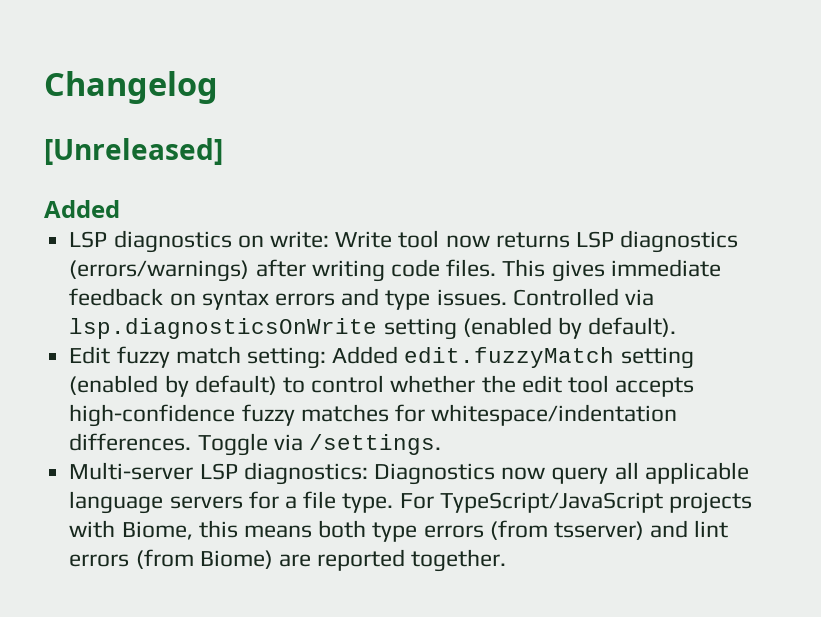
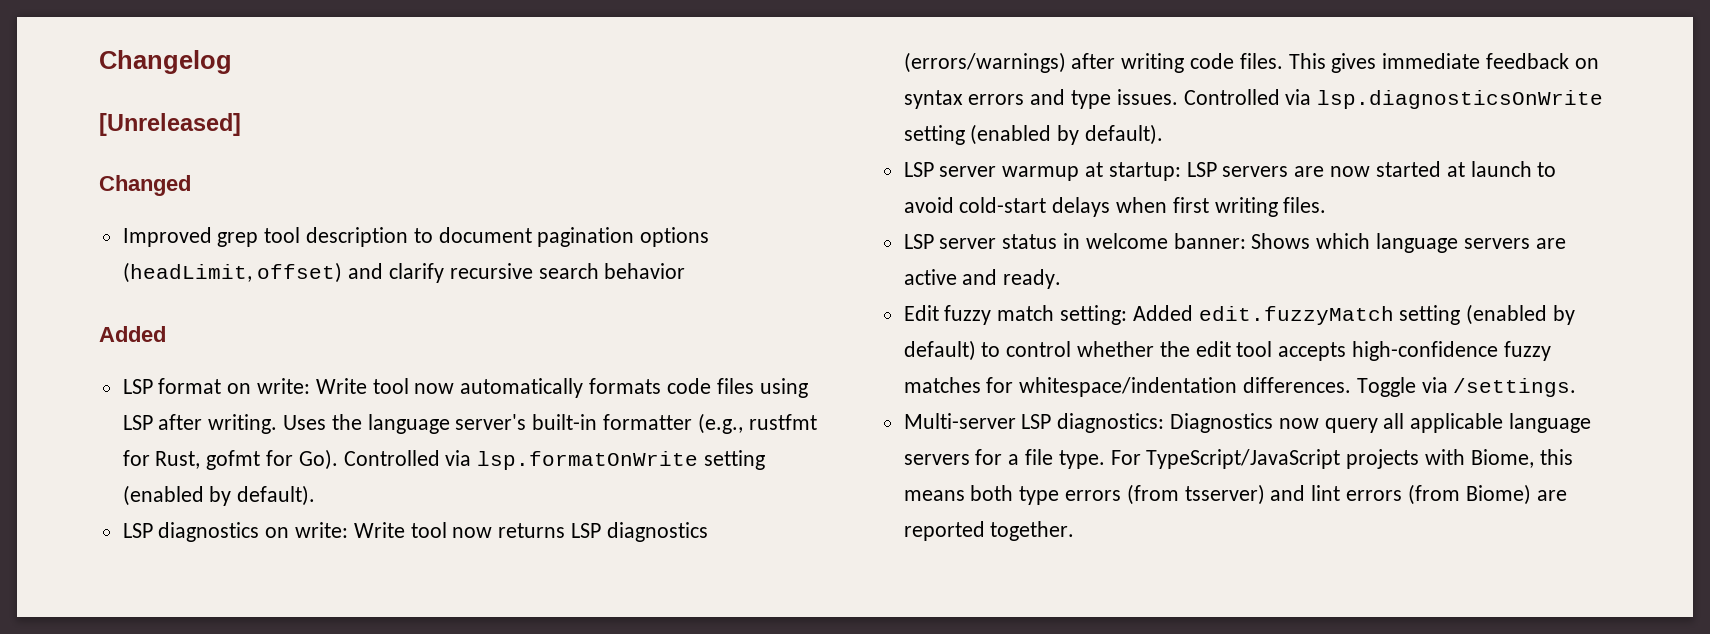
  [Unreleased]
+ Changed
+ Improved grep tool description to document pagination options (headLimit, offset) and clarify recursive search behavior
  Added
+ LSP format on write: Write tool now automatically formats code files using LSP after writing. Uses the language server's built-in formatter (e.g., rustfmt for Rust, gofmt for Go). Controlled via lsp.formatOnWrite setting (enabled by default).
+ LSP server warmup at startup: LSP servers are now started at launch to avoid cold-start delays when first writing files.
+ LSP server status in welcome banner: Shows which language servers are active and ready.

